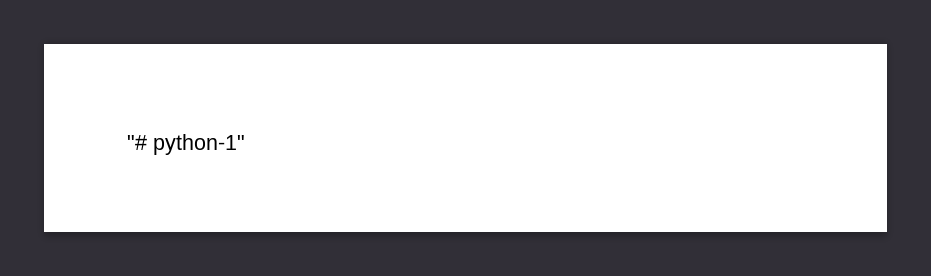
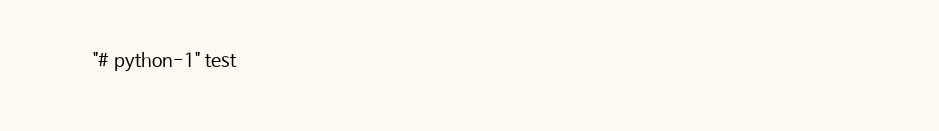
- "# python-1"
+ "# python-1" test

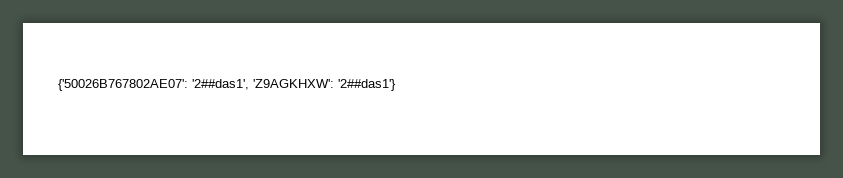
- "# python-1" test
+ {'50026B767802AE07': '2##das1', 'Z9AGKHXW': '2##das1'}

